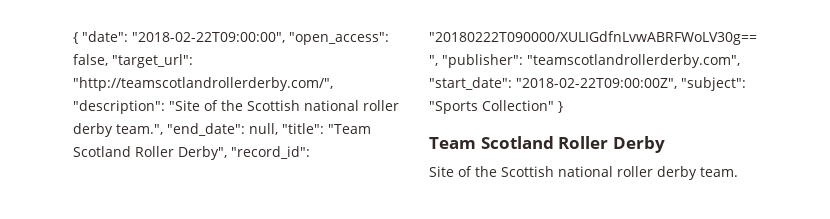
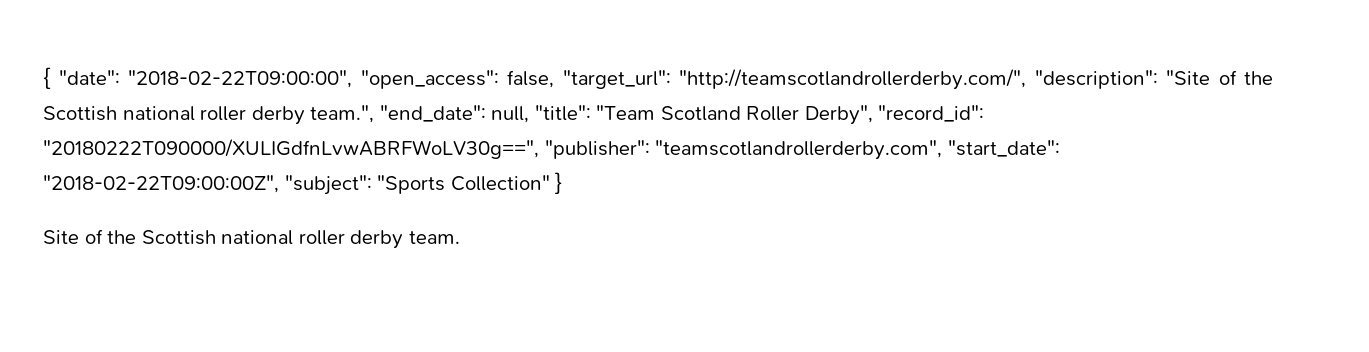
- Team Scotland Roller Derby

